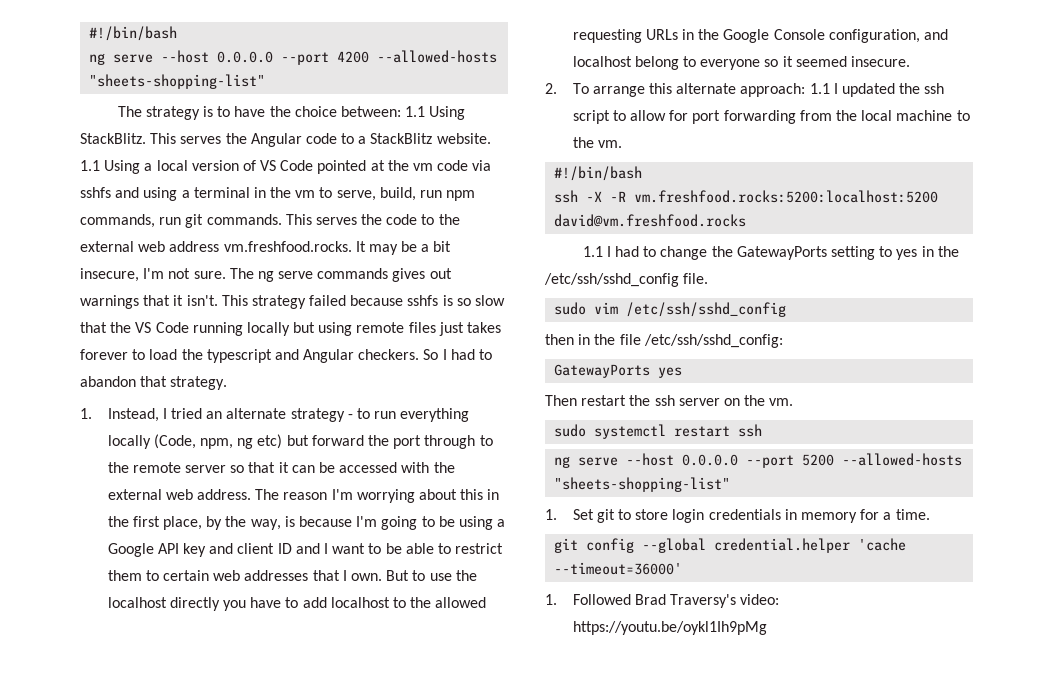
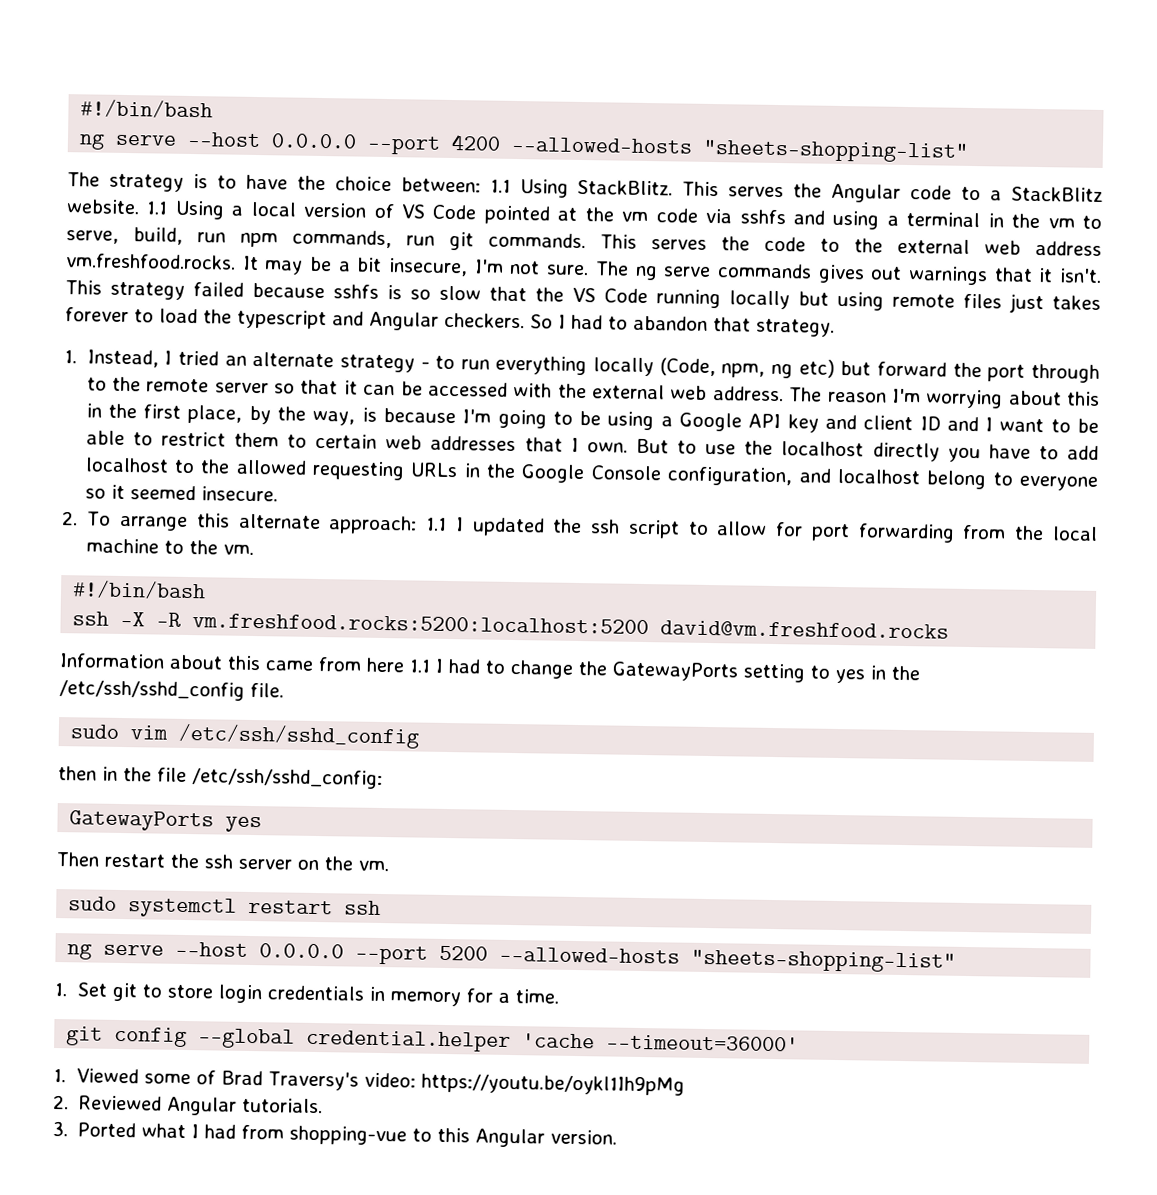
- 1.1 I had to change the GatewayPorts setting to yes in the /etc/ssh/sshd_config file.
+ Information about this came from here 1.1 I had to change the GatewayPorts setting to yes in the /etc/ssh/sshd_config file.
- 1. Followed Brad Traversy's video: https://youtu.be/oykl1Ih9pMg
+ 1. Viewed some of Brad Traversy's video: https://youtu.be/oykl1Ih9pMg
+ 2. Reviewed Angular tutorials.
+ 3. Ported what I had from shopping-vue to this Angular version.

